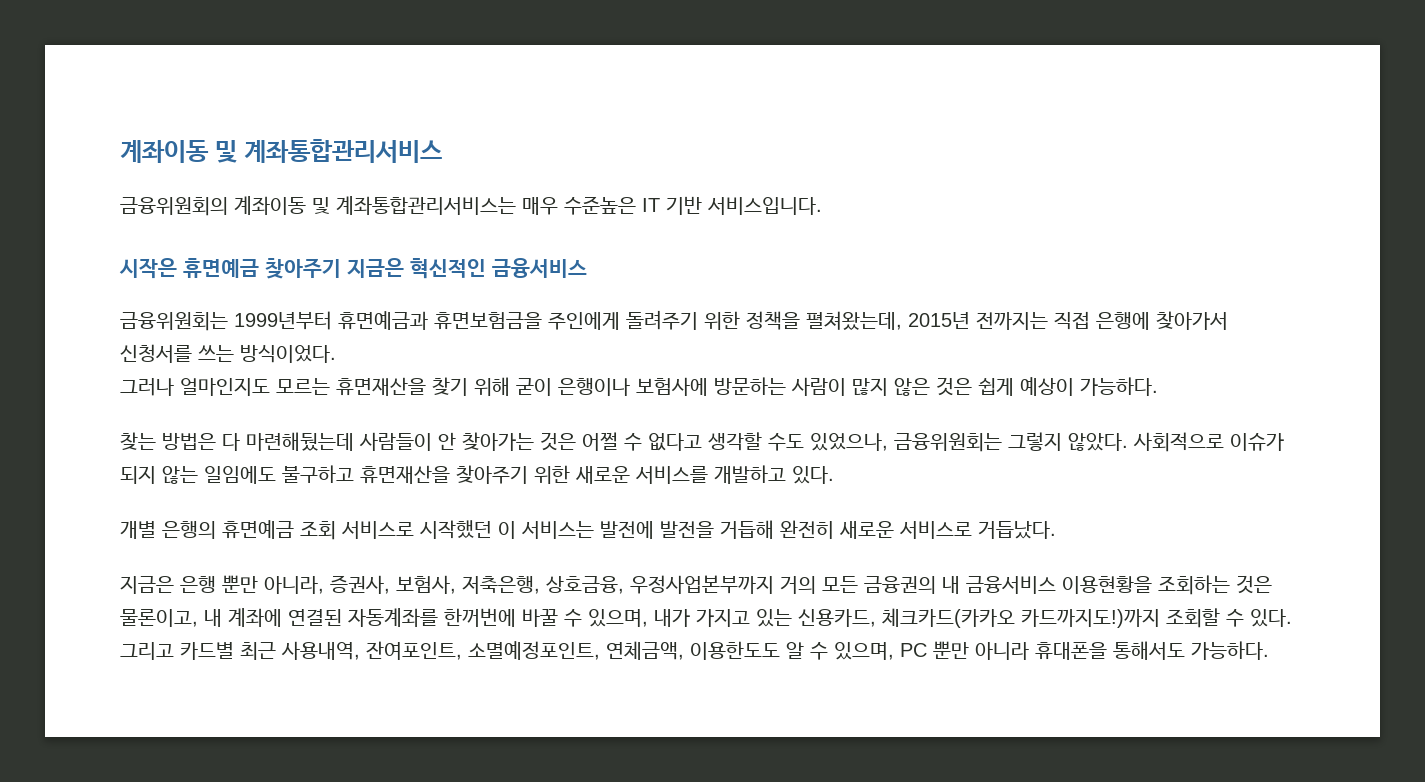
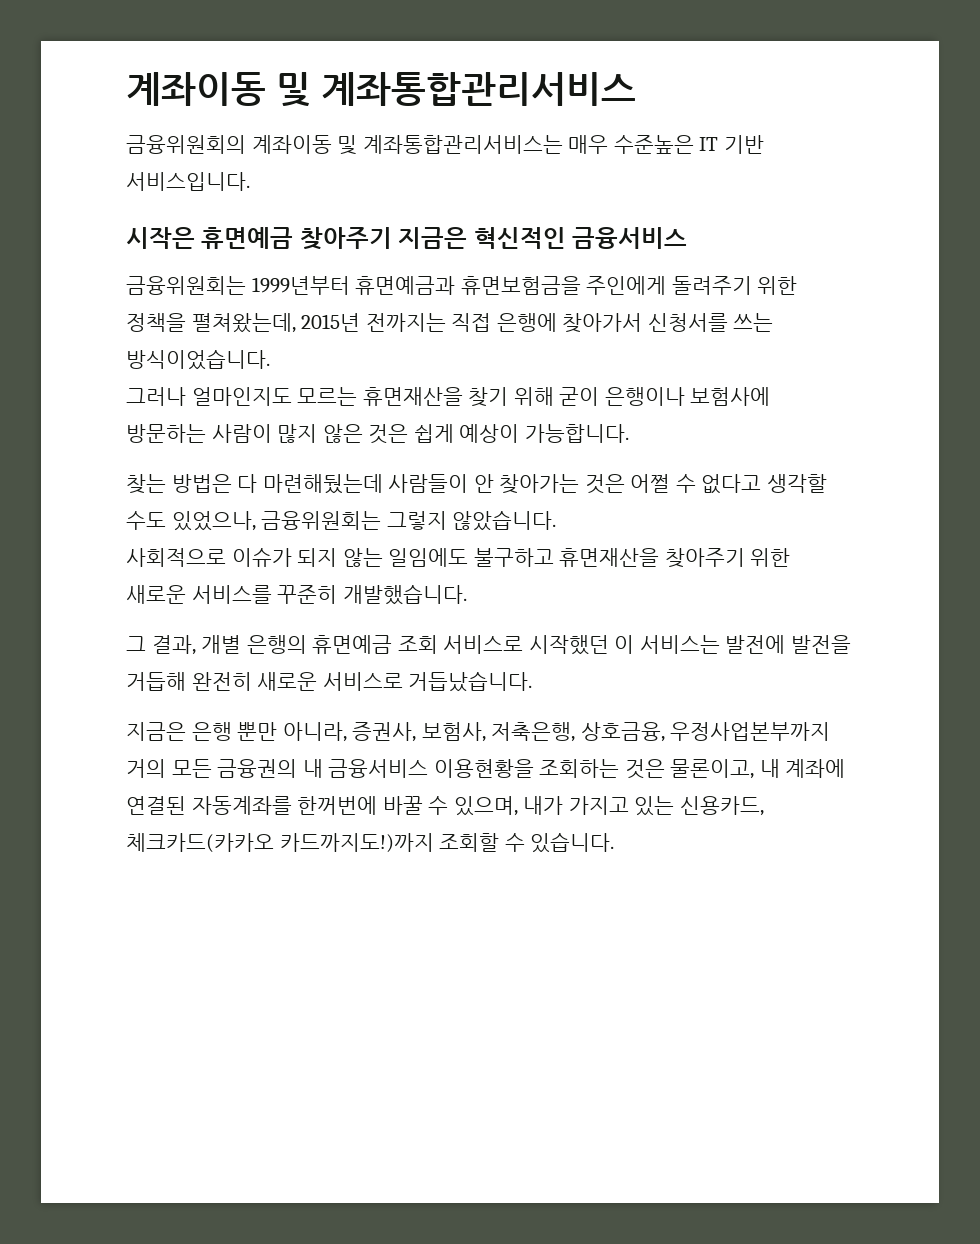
- 금융위원회는 1999년부터 휴면예금과 휴면보험금을 주인에게 돌려주기 위한 정책을 펼쳐왔는데, 2015년 전까지는 직접 은행에 찾아가서 신청서를 쓰는 방식이었다.
+ 금융위원회는 1999년부터 휴면예금과 휴면보험금을 주인에게 돌려주기 위한 정책을 펼쳐왔는데, 2015년 전까지는 직접 은행에 찾아가서 신청서를 쓰는 방식이었습니다.
- 그러나 얼마인지도 모르는 휴면재산을 찾기 위해 굳이 은행이나 보험사에 방문하는 사람이 많지 않은 것은 쉽게 예상이 가능하다.
+ 그러나 얼마인지도 모르는 휴면재산을 찾기 위해 굳이 은행이나 보험사에 방문하는 사람이 많지 않은 것은 쉽게 예상이 가능합니다.
- 찾는 방법은 다 마련해뒀는데 사람들이 안 찾아가는 것은 어쩔 수 없다고 생각할 수도 있었으나, 금융위원회는 그렇지 않았다. 사회적으로 이슈가 되지 않는 일임에도 불구하고 휴면재산을 찾아주기 위한 새로운 서비스를 개발하고 있다.
- 개별 은행의 휴면예금 조회 서비스로 시작했던 이 서비스는 발전에 발전을 거듭해 완전히 새로운 서비스로 거듭났다.
+ 찾는 방법은 다 마련해뒀는데 사람들이 안 찾아가는 것은 어쩔 수 없다고 생각할 수도 있었으나, 금융위원회는 그렇지 않았습니다.
+ 사회적으로 이슈가 되지 않는 일임에도 불구하고 휴면재산을 찾아주기 위한 새로운 서비스를 꾸준히 개발했습니다.
+ 그 결과, 개별 은행의 휴면예금 조회 서비스로 시작했던 이 서비스는 발전에 발전을 거듭해 완전히 새로운 서비스로 거듭났습니다.
- 지금은 은행 뿐만 아니라, 증권사, 보험사, 저축은행, 상호금융, 우정사업본부까지 거의 모든 금융권의 내 금융서비스 이용현황을 조회하는 것은 물론이고, 내 계좌에 연결된 자동계좌를 한꺼번에 바꿀 수 있으며, 내가 가지고 있는 신용카드, 체크카드(카카오 카드까지도!)까지 조회할 수 있다. 그리고 카드별 최근 사용내역, 잔여포인트, 소멸예정포인트, 연체금액, 이용한도도 알 수 있으며, PC 뿐만 아니라 휴대폰을 통해서도 가능하다.
+ 지금은 은행 뿐만 아니라, 증권사, 보험사, 저축은행, 상호금융, 우정사업본부까지 거의 모든 금융권의 내 금융서비스 이용현황을 조회하는 것은 물론이고, 내 계좌에 연결된 자동계좌를 한꺼번에 바꿀 수 있으며, 내가 가지고 있는 신용카드, 체크카드(카카오 카드까지도!)까지 조회할 수 있습니다.

